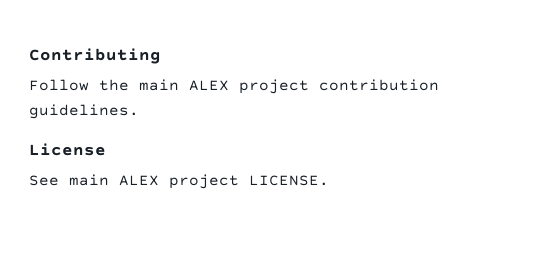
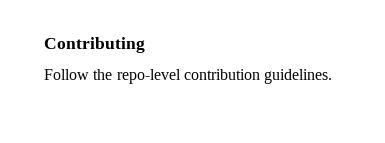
- Follow the main ALEX project contribution guidelines.
+ Follow the repo-level contribution guidelines.
- License
- See main ALEX project LICENSE.

